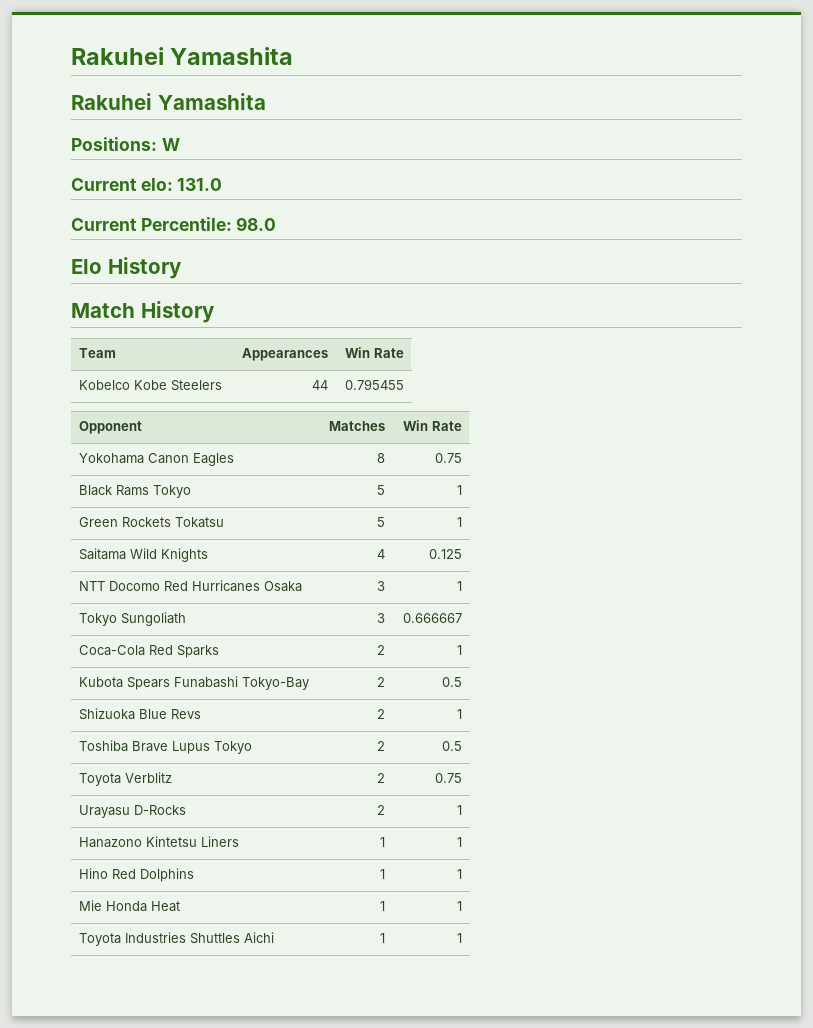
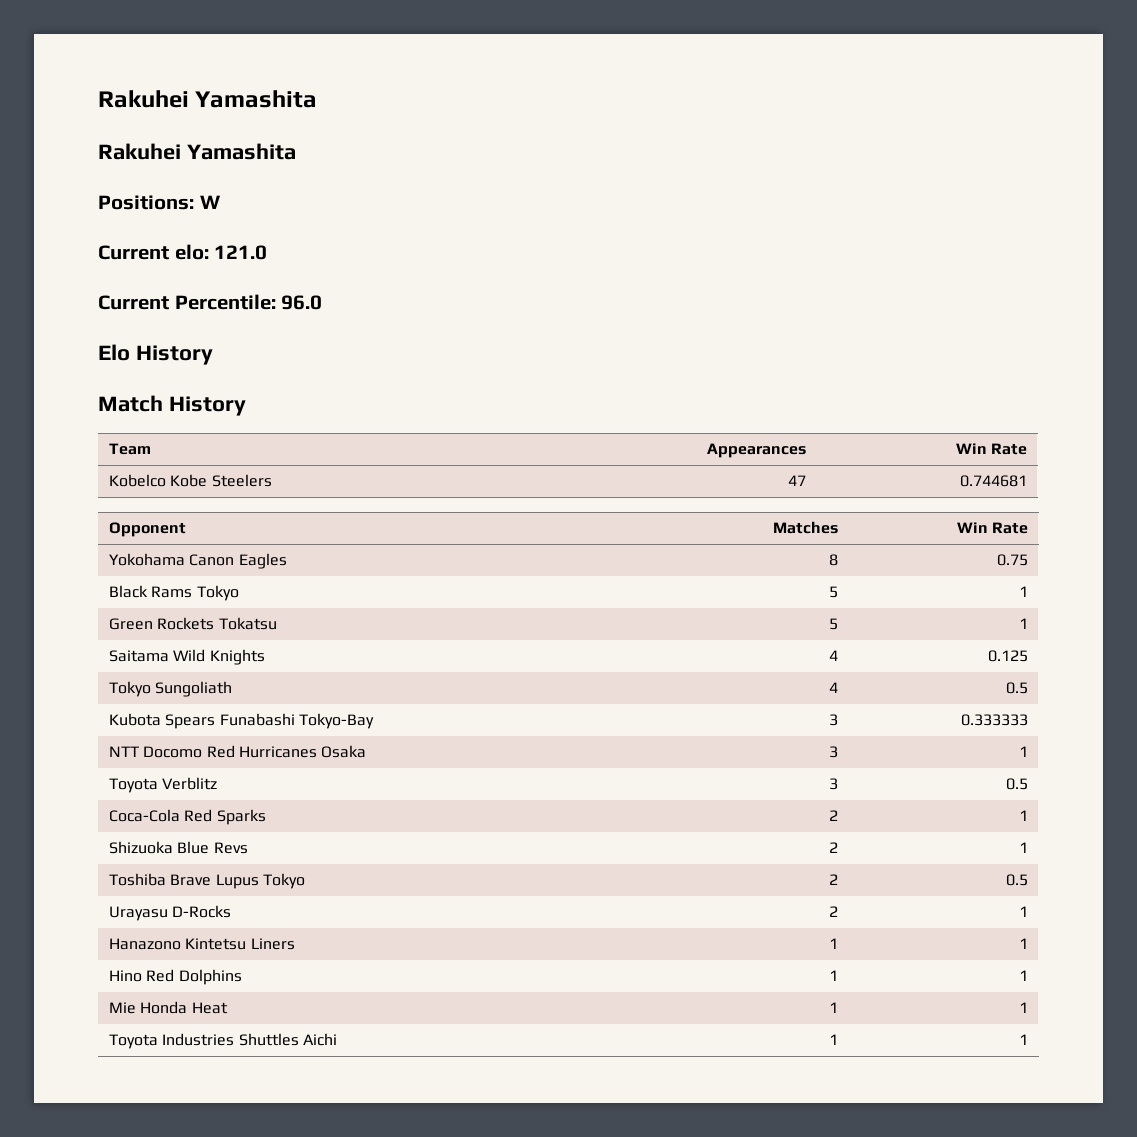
- Current elo: 131.0
+ Current elo: 121.0
- Current Percentile: 98.0
+ Current Percentile: 96.0
- Kobelco Kobe Steelers | 44 | 0.795455
+ Kobelco Kobe Steelers | 47 | 0.744681
+ Tokyo Sungoliath | 4 | 0.5
+ Kubota Spears Funabashi Tokyo-Bay | 3 | 0.333333
- Tokyo Sungoliath | 3 | 0.666667
+ Toyota Verblitz | 3 | 0.5
- Kubota Spears Funabashi Tokyo-Bay | 2 | 0.5
- Toyota Verblitz | 2 | 0.75

